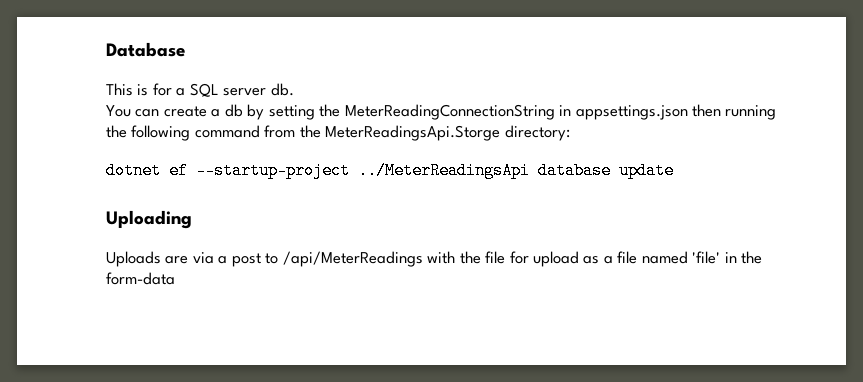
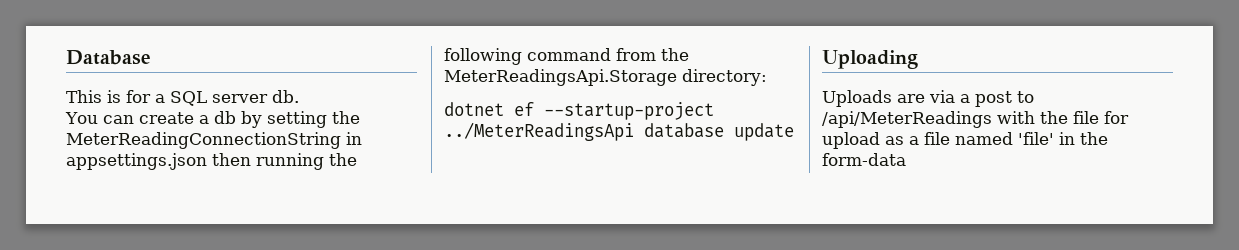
- You can create a db by setting the MeterReadingConnectionString in appsettings.json then running the following command from the MeterReadingsApi.Storge directory:
+ You can create a db by setting the MeterReadingConnectionString in appsettings.json then running the following command from the MeterReadingsApi.Storage directory:

